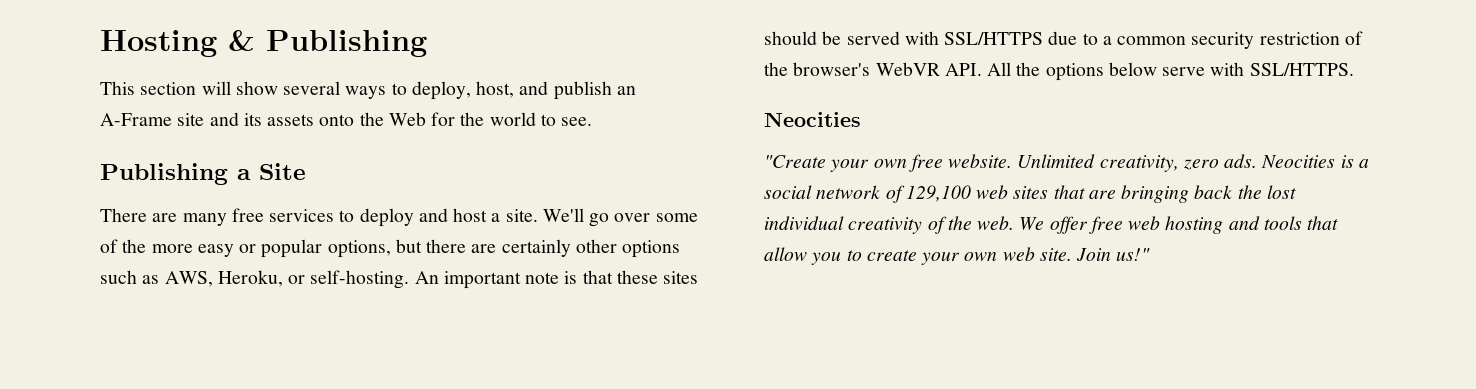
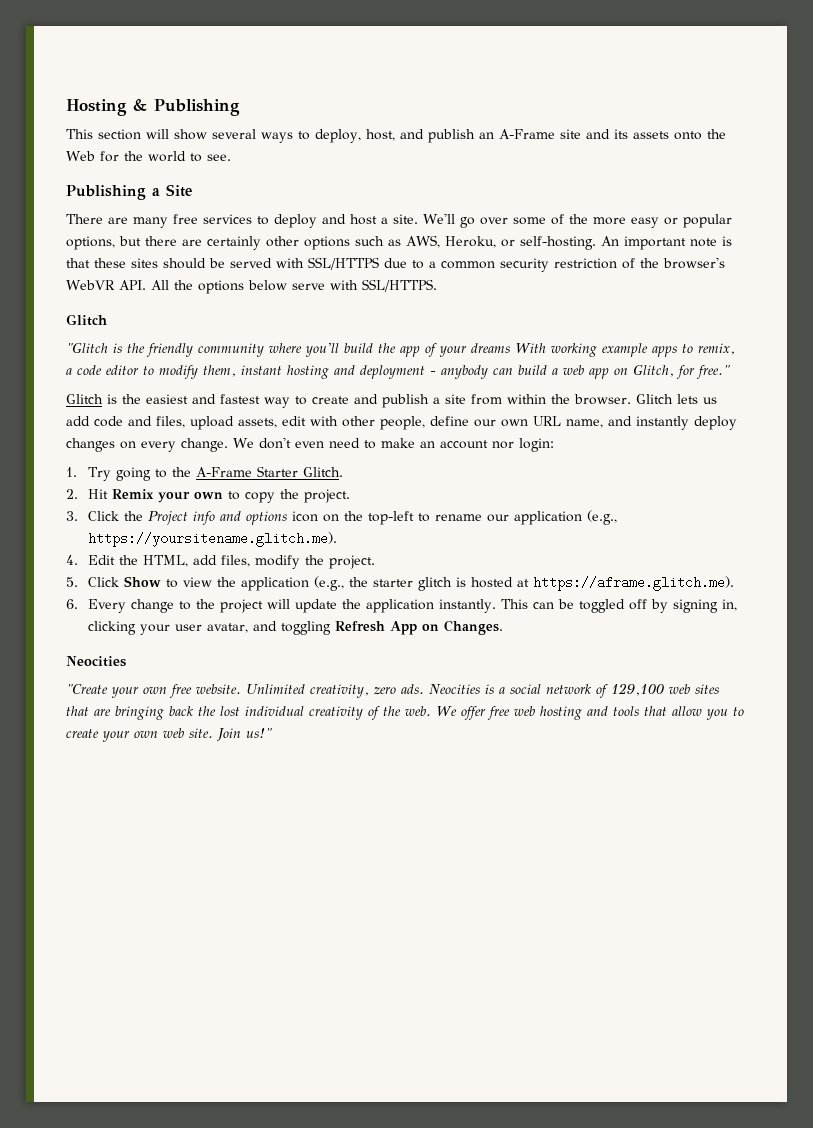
  An important note is that these sites should be served with SSL/HTTPS due to a common security restriction of the browser's WebVR API. All the options below serve with SSL/HTTPS.
+ Glitch
+ "Glitch is the friendly community where you'll build the app of your dreams With working example apps to remix, a code editor to modify them, instant hosting and deployment - anybody can build a web app on Glitch, for free."
+ Glitch is the easiest and fastest way to create and publish a site from within the browser. Glitch lets us add code and files, upload assets, edit with other people, define our own URL name, and instantly deploy changes on every change. We don't even need to make an account nor login:
+ 1. Try going to the A-Frame Starter Glitch.
+ 2. Hit Remix your own to copy the project.
+ 3. Click the Project info and options icon on the top-left to rename our application (e.g., https://yoursitename.glitch.me).
+ 4. Edit the HTML, add files, modify the project.
+ 5. Click Show to view the application (e.g., the starter glitch is hosted at https://aframe.glitch.me).
+ 6. Every change to the project will update the application instantly. This can be toggled off by signing in, clicking your user avatar, and toggling Refresh App on Changes.

